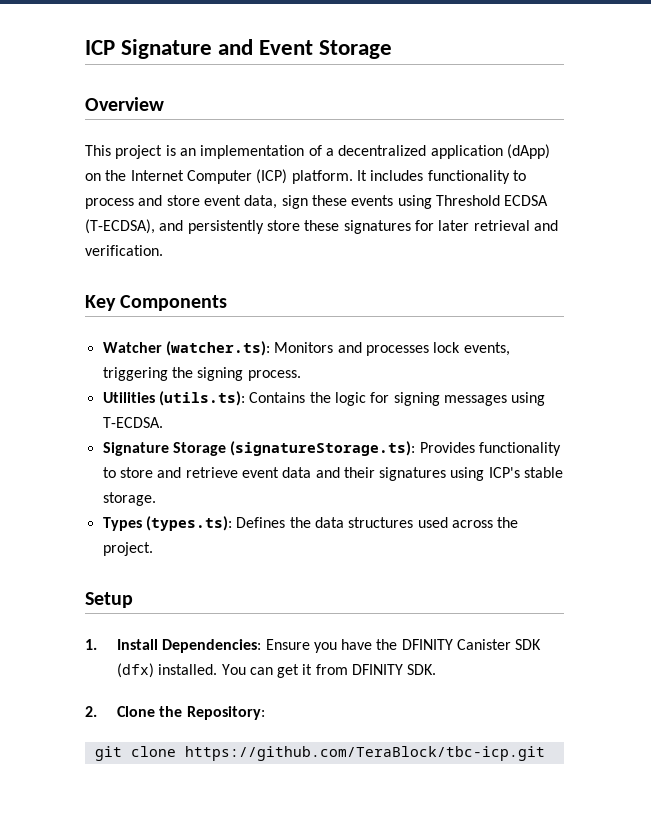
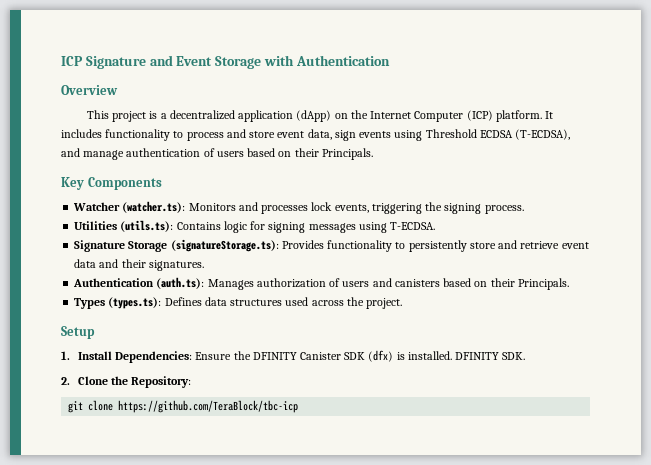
- ICP Signature and Event Storage
+ ICP Signature and Event Storage with Authentication
- This project is an implementation of a decentralized application (dApp) on the Internet Computer (ICP) platform.
+ This project is a decentralized application (dApp) on the Internet Computer (ICP) platform.
- It includes functionality to process and store event data, sign these events using Threshold ECDSA (T-ECDSA), and persistently store these signatures for later retrieval and verification.
+ It includes functionality to process and store event data, sign events using Threshold ECDSA (T-ECDSA), and manage authentication of users based on their Principals.
- Utilities (utils.ts): Contains the logic for signing messages using T-ECDSA.
+ Utilities (utils.ts): Contains logic for signing messages using T-ECDSA.
- Signature Storage (signatureStorage.ts): Provides functionality to store and retrieve event data and their signatures using ICP's stable storage.
+ Signature Storage (signatureStorage.ts): Provides functionality to persistently store and retrieve event data and their signatures.
+ Authentication (auth.ts): Manages authorization of users and canisters based on their Principals.
- Types (types.ts): Defines the data structures used across the project.
+ Types (types.ts): Defines data structures used across the project.
- 1. Install Dependencies: Ensure you have the DFINITY Canister SDK (dfx) installed. You can get it from DFINITY SDK.
+ 1. Install Dependencies: Ensure the DFINITY Canister SDK (dfx) is installed. DFINITY SDK.
- git clone https://github.com/TeraBlock/tbc-icp.git
+ git clone https://github.com/TeraBlock/tbc-icp

